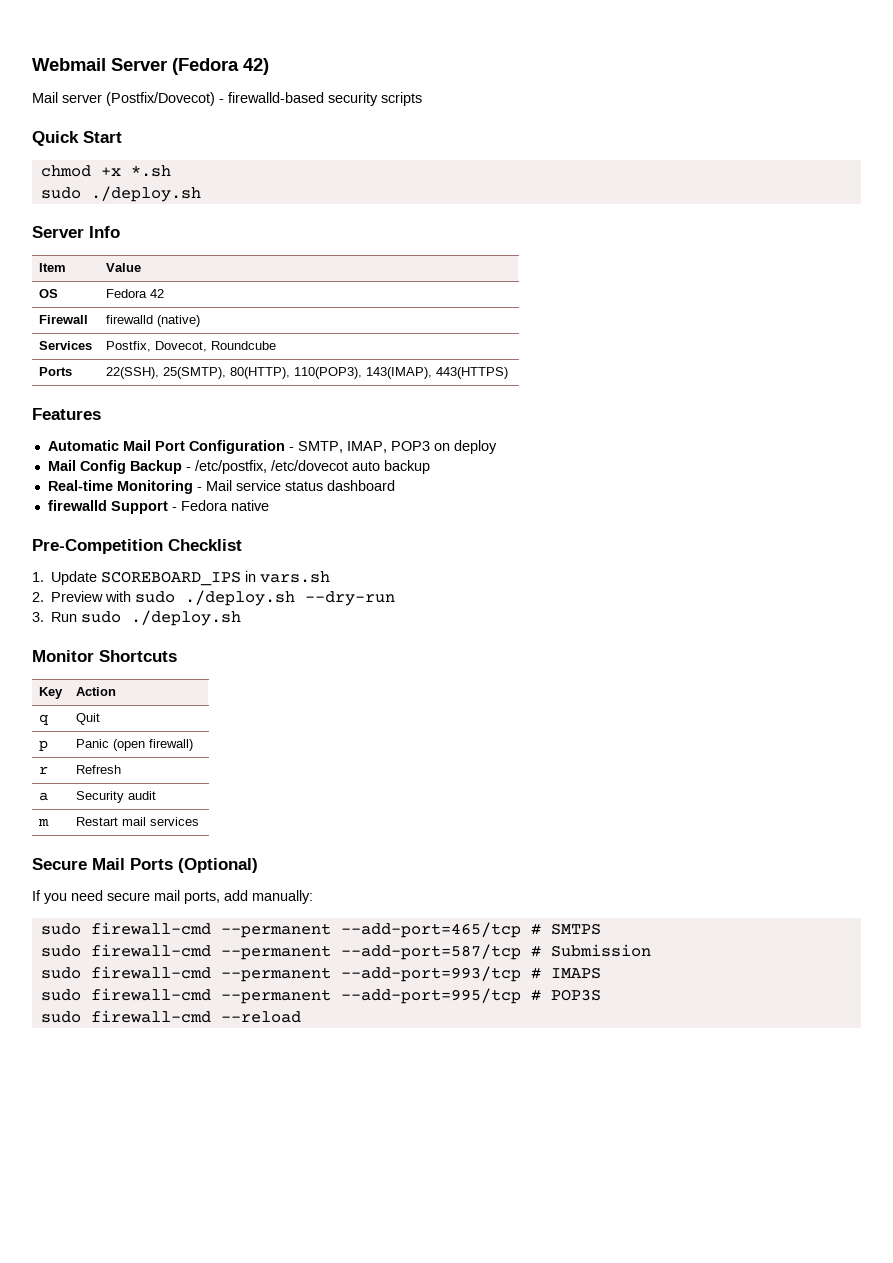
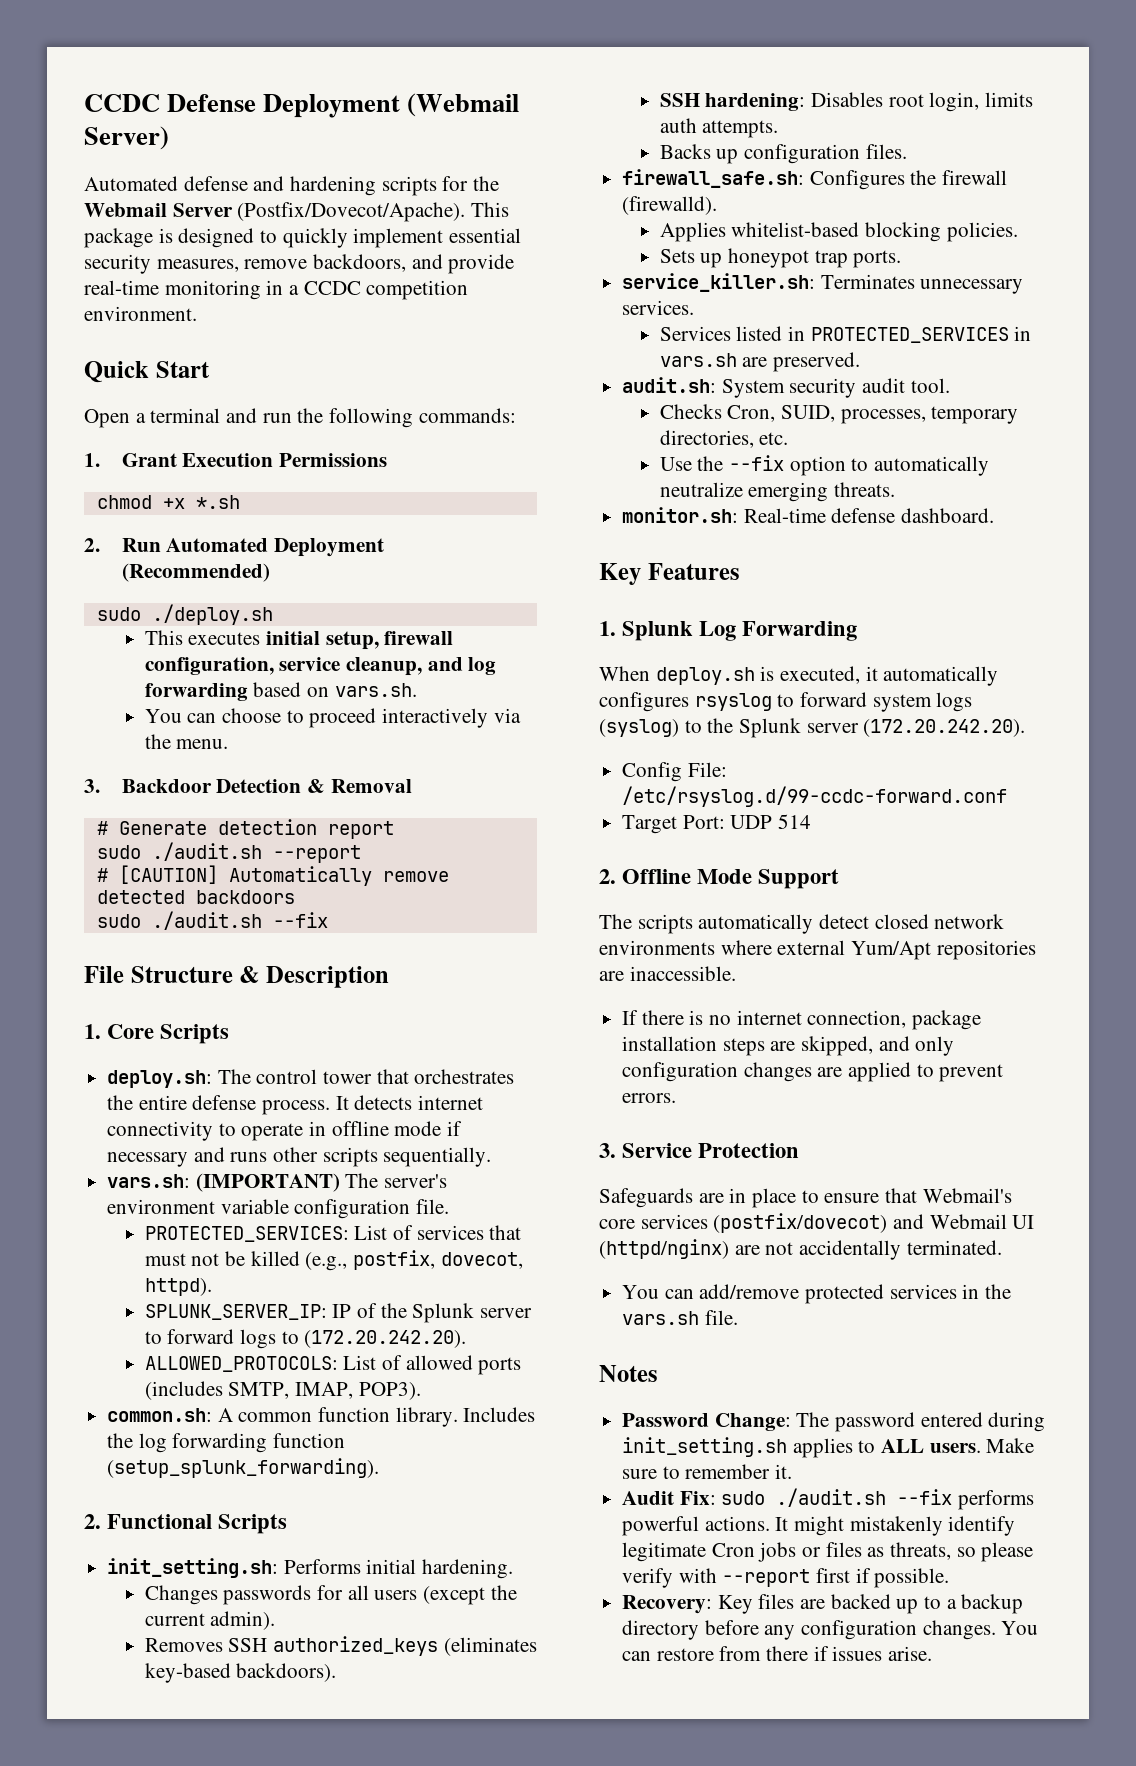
- Webmail Server (Fedora 42)
- Mail server (Postfix/Dovecot) - firewalld-based security scripts
+ CCDC Defense Deployment (Webmail Server)
+ Automated defense and hardening scripts for the Webmail Server (Postfix/Dovecot/Apache). This package is designed to quickly implement essential security measures, remove backdoors, and provide real-time monitoring in a CCDC competition environment.
  Quick Start
+ Open a terminal and run the following commands:
+ 1. Grant Execution Permissions
  chmod +x *.sh
+ 2. Run Automated Deployment (Recommended)
  sudo ./deploy.sh
- Server Info
- Item | Value
- OS | Fedora 42
- Firewall | firewalld (native)
- Services | Postfix, Dovecot, Roundcube
- Ports | 22(SSH), 25(SMTP), 80(HTTP), 110(POP3), 143(IMAP), 443(HTTPS)
- Features
- Automatic Mail Port Configuration - SMTP, IMAP, POP3 on deploy
- Mail Config Backup - /etc/postfix, /etc/dovecot auto backup
- Real-time Monitoring - Mail service status dashboard
- firewalld Support - Fedora native
- Pre-Competition Checklist
- 1. Update SCOREBOARD_IPS in vars.sh
- 2. Preview with sudo ./deploy.sh --dry-run
- 3. Run sudo ./deploy.sh
- Monitor Shortcuts
- Key | Action
- q | Quit
- p | Panic (open firewall)
- r | Refresh
- a | Security audit
- m | Restart mail services
- Secure Mail Ports (Optional)
- If you need secure mail ports, add manually:
- sudo firewall-cmd --permanent --add-port=465/tcp # SMTPS
- sudo firewall-cmd --permanent --add-port=587/tcp # Submission
- sudo firewall-cmd --permanent --add-port=993/tcp # IMAPS
- sudo firewall-cmd --permanent --add-port=995/tcp # POP3S
- sudo firewall-cmd --reload
+ This executes initial setup, firewall configuration, service cleanup, and log forwarding based on vars.sh.
+ You can choose to proceed interactively via the menu.
+ 3. Backdoor Detection & Removal
+ # Generate detection report
+ sudo ./audit.sh --report
+ # [CAUTION] Automatically remove detected backdoors
+ sudo ./audit.sh --fix
+ File Structure & Description
+ 1. Core Scripts
+ deploy.sh: The control tower that orchestrates the entire defense process. It detects internet connectivity to operate in offline mode if necessary and runs other scripts sequentially.
+ vars.sh: (IMPORTANT) The server's environment variable configuration file.
+ PROTECTED_SERVICES: List of services that must not be killed (e.g., postfix, dovecot, httpd).
+ SPLUNK_SERVER_IP: IP of the Splunk server to forward logs to (172.20.242.20).
+ ALLOWED_PROTOCOLS: List of allowed ports (includes SMTP, IMAP, POP3).
+ common.sh: A common function library. Includes the log forwarding function (setup_splunk_forwarding).
+ 2. Functional Scripts
+ init_setting.sh: Performs initial hardening.
+ Changes passwords for all users (except the current admin).
+ Removes SSH authorized_keys (eliminates key-based backdoors).
+ SSH hardening: Disables root login, limits auth attempts.
+ Backs up configuration files.
+ firewall_safe.sh: Configures the firewall (firewalld).
+ Applies whitelist-based blocking policies.
+ Sets up honeypot trap ports.
+ service_killer.sh: Terminates unnecessary services.
+ Services listed in PROTECTED_SERVICES in vars.sh are preserved.
+ audit.sh: System security audit tool.
+ Checks Cron, SUID, processes, temporary directories, etc.
+ Use the --fix option to automatically neutralize emerging threats.
+ monitor.sh: Real-time defense dashboard.
+ Key Features
+ 1. Splunk Log Forwarding
+ When deploy.sh is executed, it automatically configures rsyslog to forward system logs (syslog) to the Splunk server (172.20.242.20).
+ Config File: /etc/rsyslog.d/99-ccdc-forward.conf
+ Target Port: UDP 514
+ 2. Offline Mode Support
+ The scripts automatically detect closed network environments where external Yum/Apt repositories are inaccessible.
+ If there is no internet connection, package installation steps are skipped, and only configuration changes are applied to prevent errors.
+ 3. Service Protection
+ Safeguards are in place to ensure that Webmail's core services (postfix/dovecot) and Webmail UI (httpd/nginx) are not accidentally terminated.
+ You can add/remove protected services in the vars.sh file.
+ Notes
+ Password Change: The password entered during init_setting.sh applies to ALL users. Make sure to remember it.
+ Audit Fix: sudo ./audit.sh --fix performs powerful actions. It might mistakenly identify legitimate Cron jobs or files as threats, so please verify with --report first if possible.
+ Recovery: Key files are backed up to a backup directory before any configuration changes. You can restore from there if issues arise.

